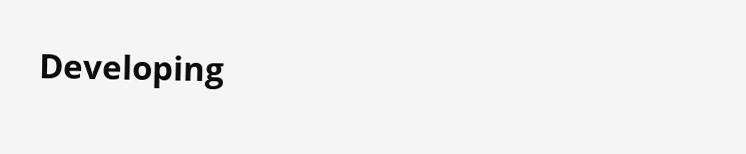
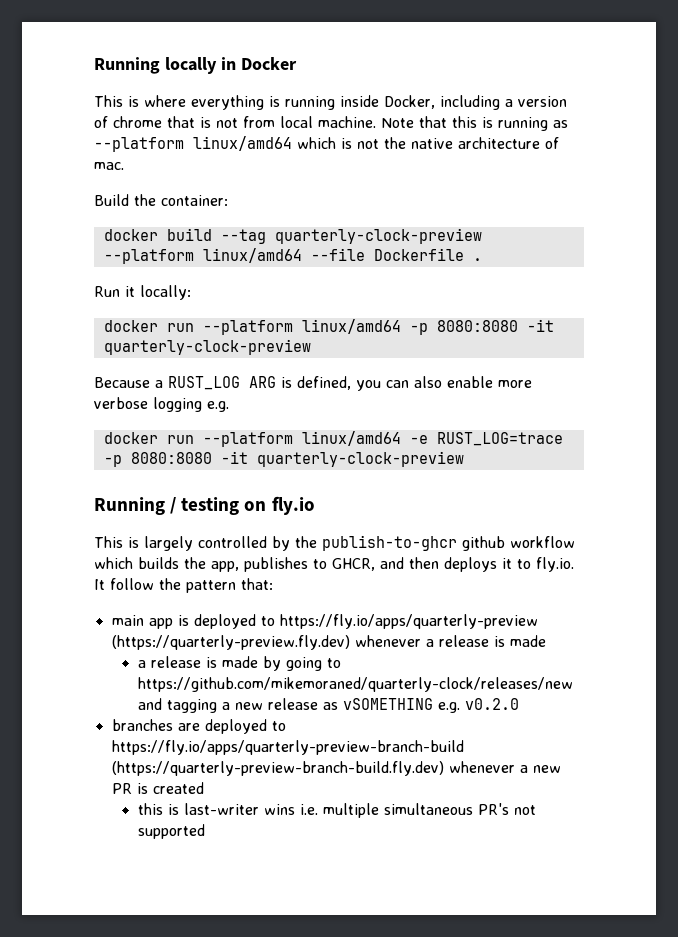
- Developing
+ Running locally in Docker
+ This is where everything is running inside Docker, including a version of chrome that is not from local machine. Note that this is running as --platform linux/amd64 which is not the native architecture of mac.
+ Build the container:
+ docker build --tag quarterly-clock-preview --platform linux/amd64 --file Dockerfile .
+ Run it locally:
+ docker run --platform linux/amd64 -p 8080:8080 -it quarterly-clock-preview
+ Because a RUST_LOG ARG is defined, you can also enable more verbose logging e.g.
+ docker run --platform linux/amd64 -e RUST_LOG=trace -p 8080:8080 -it quarterly-clock-preview
+ Running / testing on fly.io
+ This is largely controlled by the publish-to-ghcr github workflow which builds the app, publishes to GHCR, and then deploys it to fly.io. It follow the pattern that:
+ main app is deployed to https://fly.io/apps/quarterly-preview (https://quarterly-preview.fly.dev) whenever a release is made
+ a release is made by going to https://github.com/mikemoraned/quarterly-clock/releases/new and tagging a new release as vSOMETHING e.g. v0.2.0
+ branches are deployed to https://fly.io/apps/quarterly-preview-branch-build (https://quarterly-preview-branch-build.fly.dev) whenever a new PR is created
+ this is last-writer wins i.e. multiple simultaneous PR's not supported

